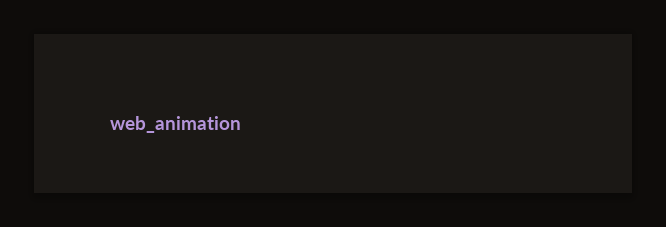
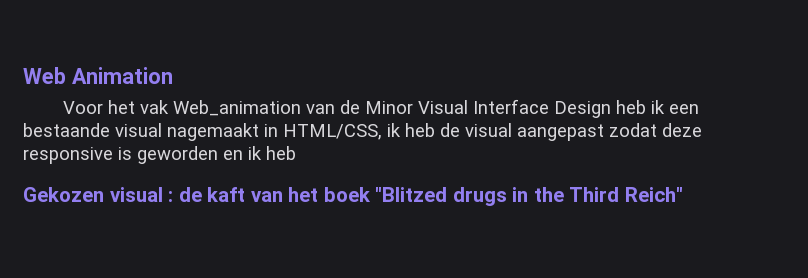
- web_animation
+ Web Animation
+ Voor het vak Web_animation van de Minor Visual Interface Design heb ik een bestaande visual nagemaakt in HTML/CSS, ik heb de visual aangepast zodat deze responsive is geworden en ik heb
+ Gekozen visual : de kaft van het boek "Blitzed drugs in the Third Reich"

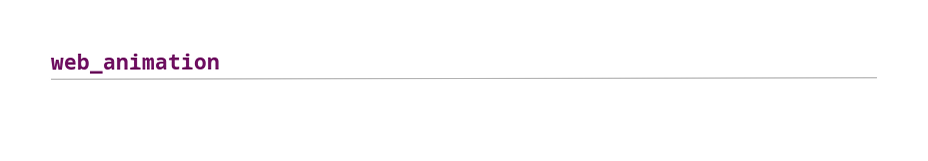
- Web Animation
- Voor het vak Web_animation van de Minor Visual Interface Design heb ik een bestaande visual nagemaakt in HTML/CSS, ik heb de visual aangepast zodat deze responsive is geworden en ik heb
- Gekozen visual : de kaft van het boek "Blitzed drugs in the Third Reich"
+ web_animation

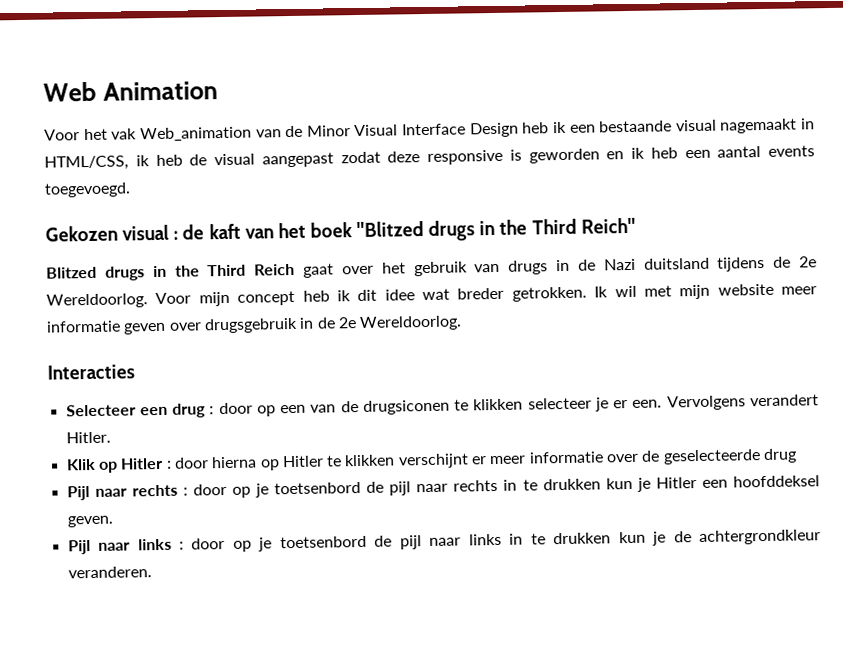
- web_animation
+ Web Animation
+ Voor het vak Web_animation van de Minor Visual Interface Design heb ik een bestaande visual nagemaakt in HTML/CSS, ik heb de visual aangepast zodat deze responsive is geworden en ik heb een aantal events toegevoegd.
+ Gekozen visual : de kaft van het boek "Blitzed drugs in the Third Reich"
+ Blitzed drugs in the Third Reich gaat over het gebruik van drugs in de Nazi duitsland tijdens de 2e Wereldoorlog. Voor mijn concept heb ik dit idee wat breder getrokken. Ik wil met mijn website meer informatie geven over drugsgebruik in de 2e Wereldoorlog.
+ Interacties
+ Selecteer een drug : door op een van de drugsiconen te klikken selecteer je er een. Vervolgens verandert Hitler.
+ Klik op Hitler : door hierna op Hitler te klikken verschijnt er meer informatie over de geselecteerde drug
+ Pijl naar rechts : door op je toetsenbord de pijl naar rechts in te drukken kun je Hitler een hoofddeksel geven.
+ Pijl naar links : door op je toetsenbord de pijl naar links in te drukken kun je de achtergrondkleur veranderen.

